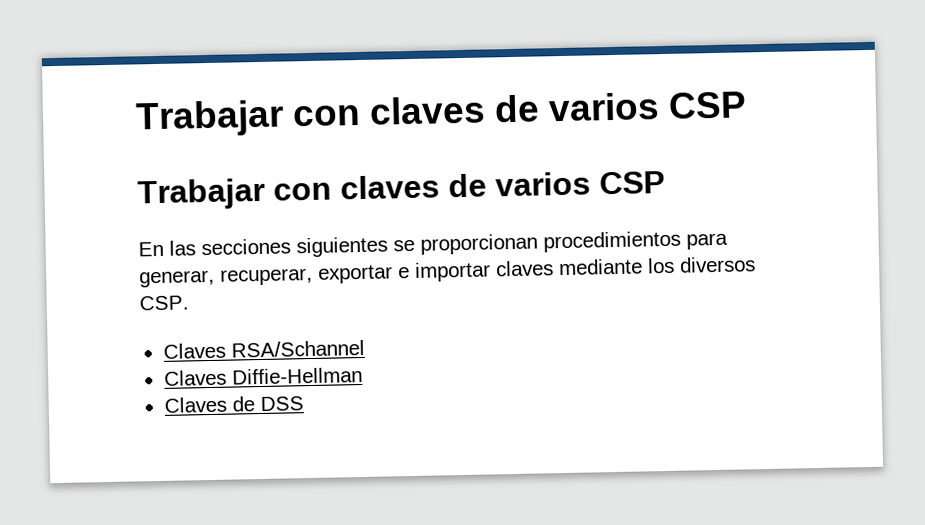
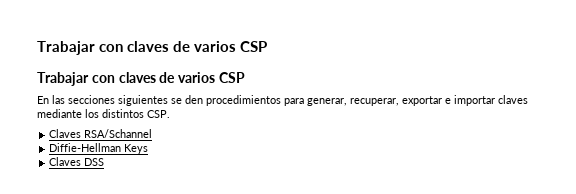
- En las secciones siguientes se proporcionan procedimientos para generar, recuperar, exportar e importar claves mediante los diversos CSP.
+ En las secciones siguientes se den procedimientos para generar, recuperar, exportar e importar claves mediante los distintos CSP.
- Claves Diffie-Hellman
- Claves de DSS
+ Diffie-Hellman Keys
+ Claves DSS

